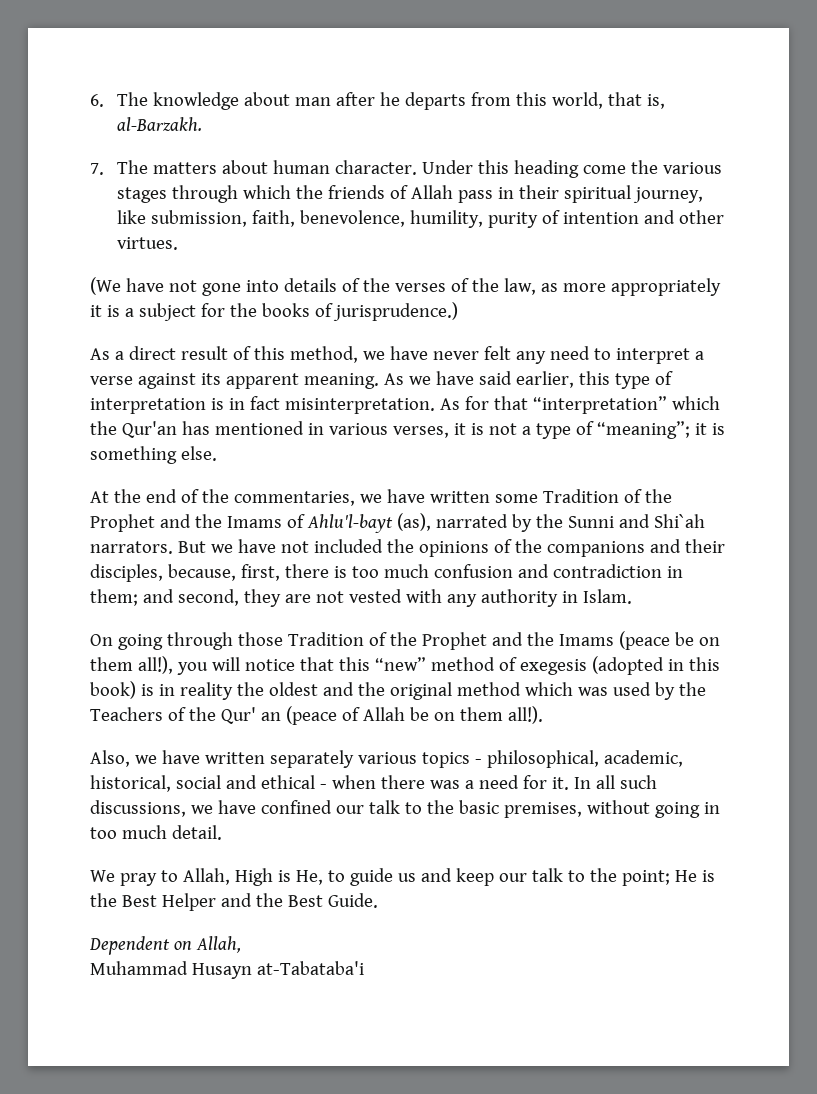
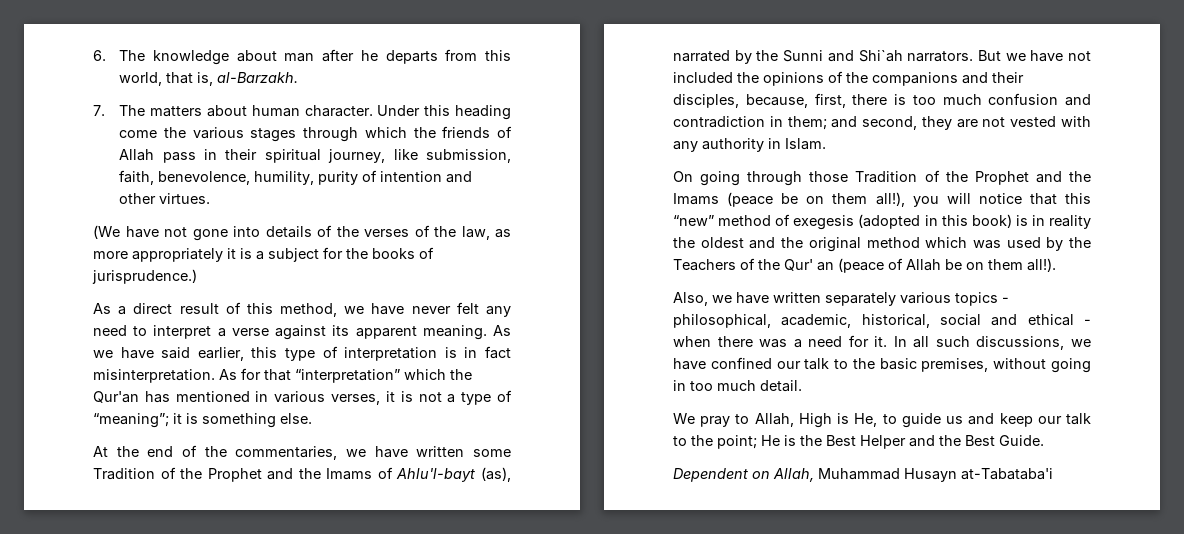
- Dependent on Allah,
- Muhammad Husayn at-Tabataba'i
+ Dependent on Allah, Muhammad Husayn at-Tabataba'i

